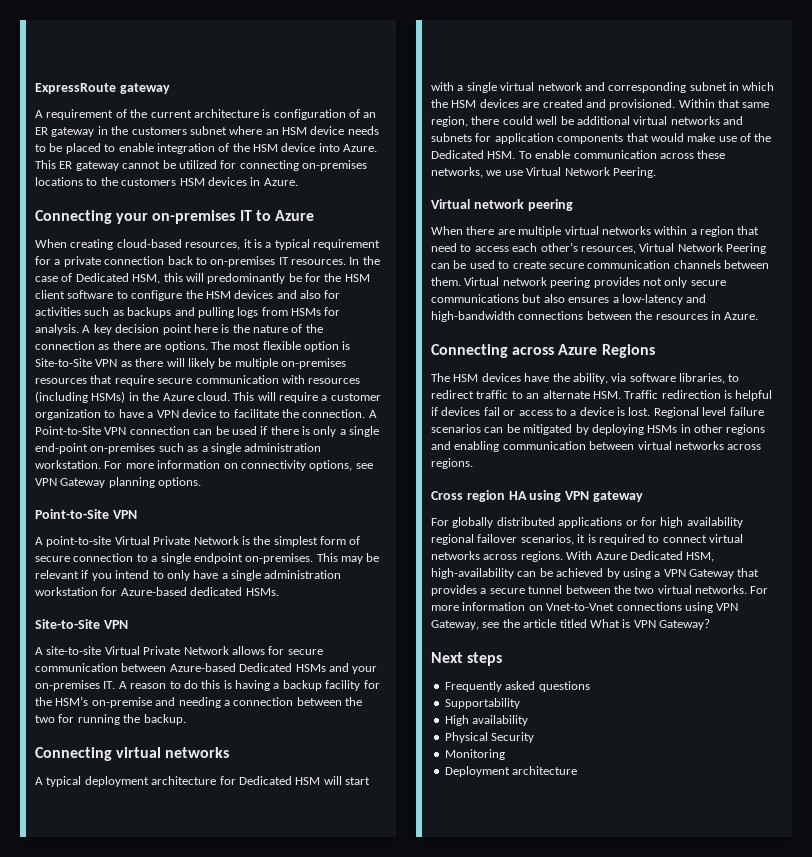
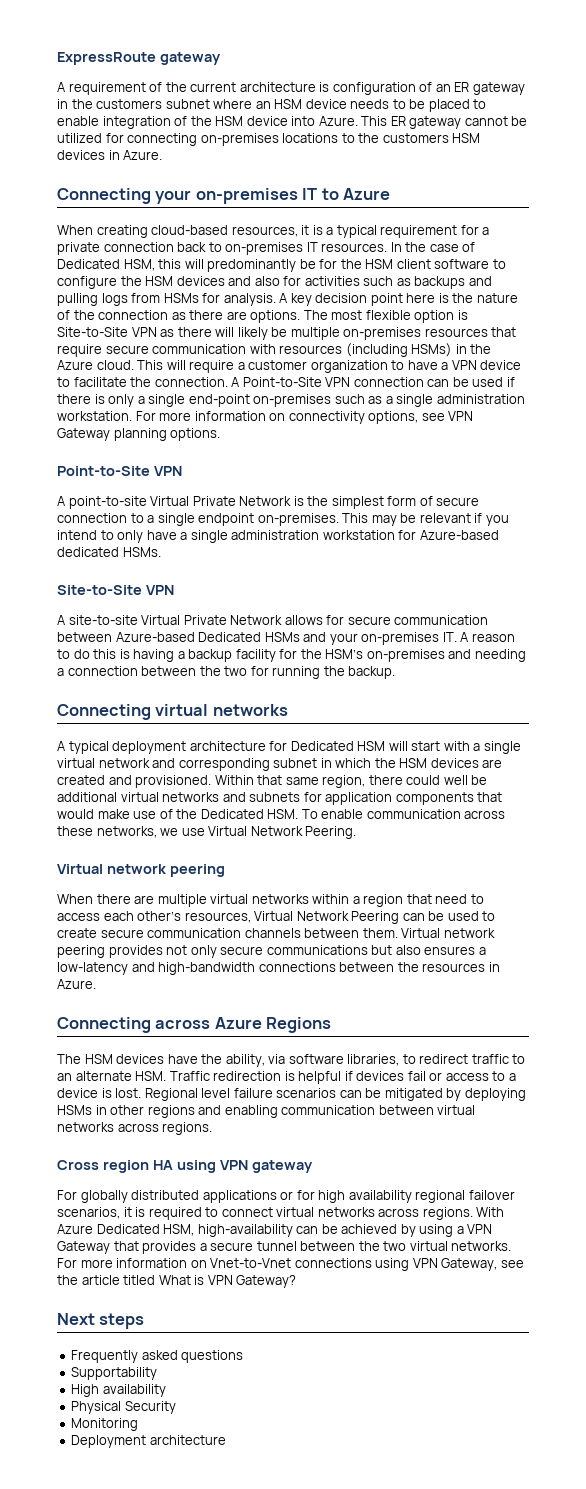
- A site-to-site Virtual Private Network allows for secure communication between Azure-based Dedicated HSMs and your on-premises IT. A reason to do this is having a backup facility for the HSM’s on-premise and needing a connection between the two for running the backup.
+ A site-to-site Virtual Private Network allows for secure communication between Azure-based Dedicated HSMs and your on-premises IT. A reason to do this is having a backup facility for the HSM’s on-premises and needing a connection between the two for running the backup.

